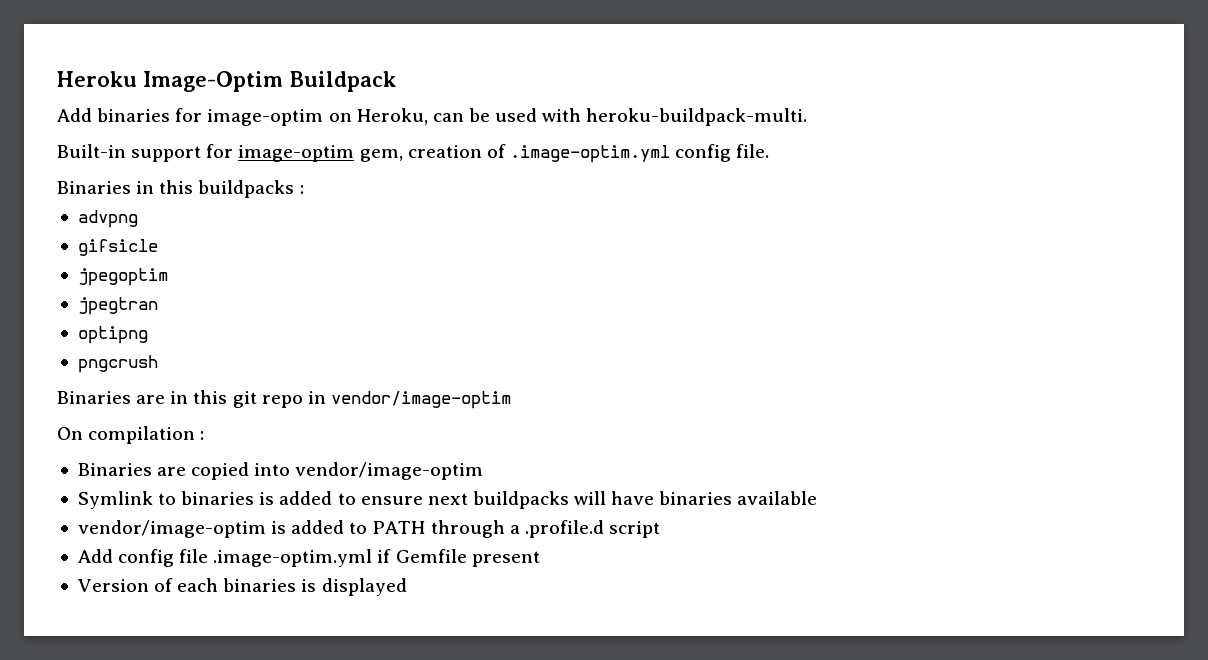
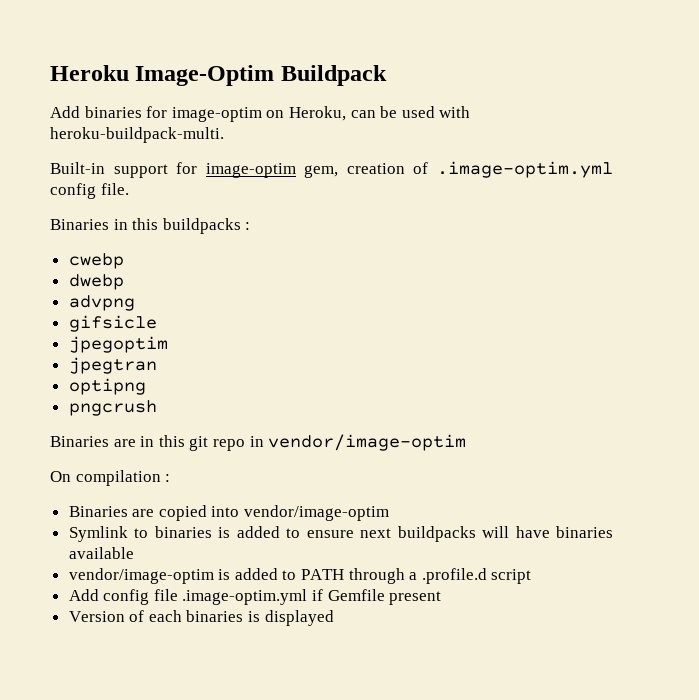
+ cwebp
+ dwebp

